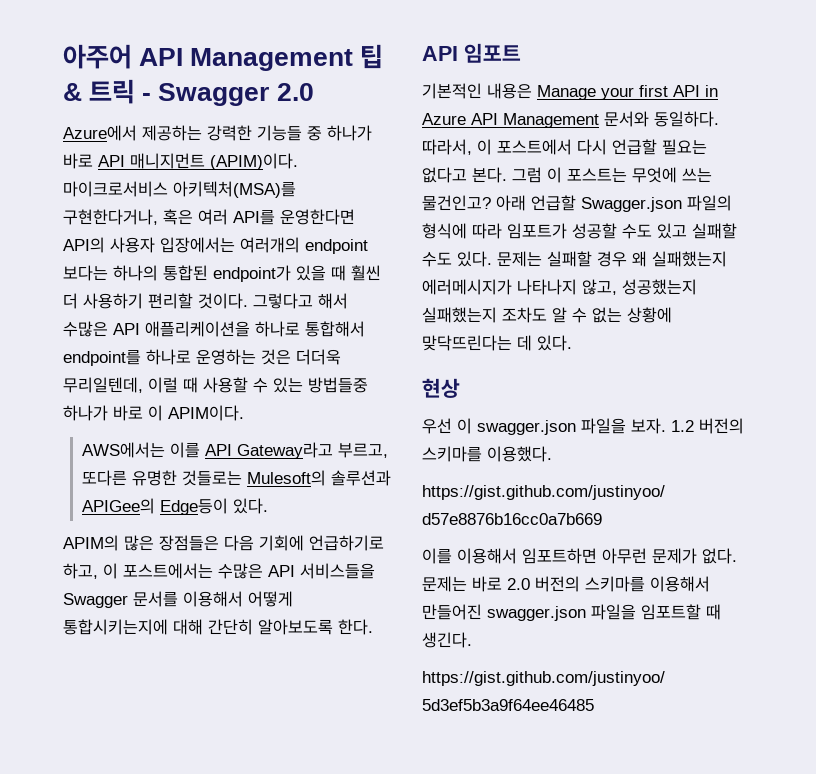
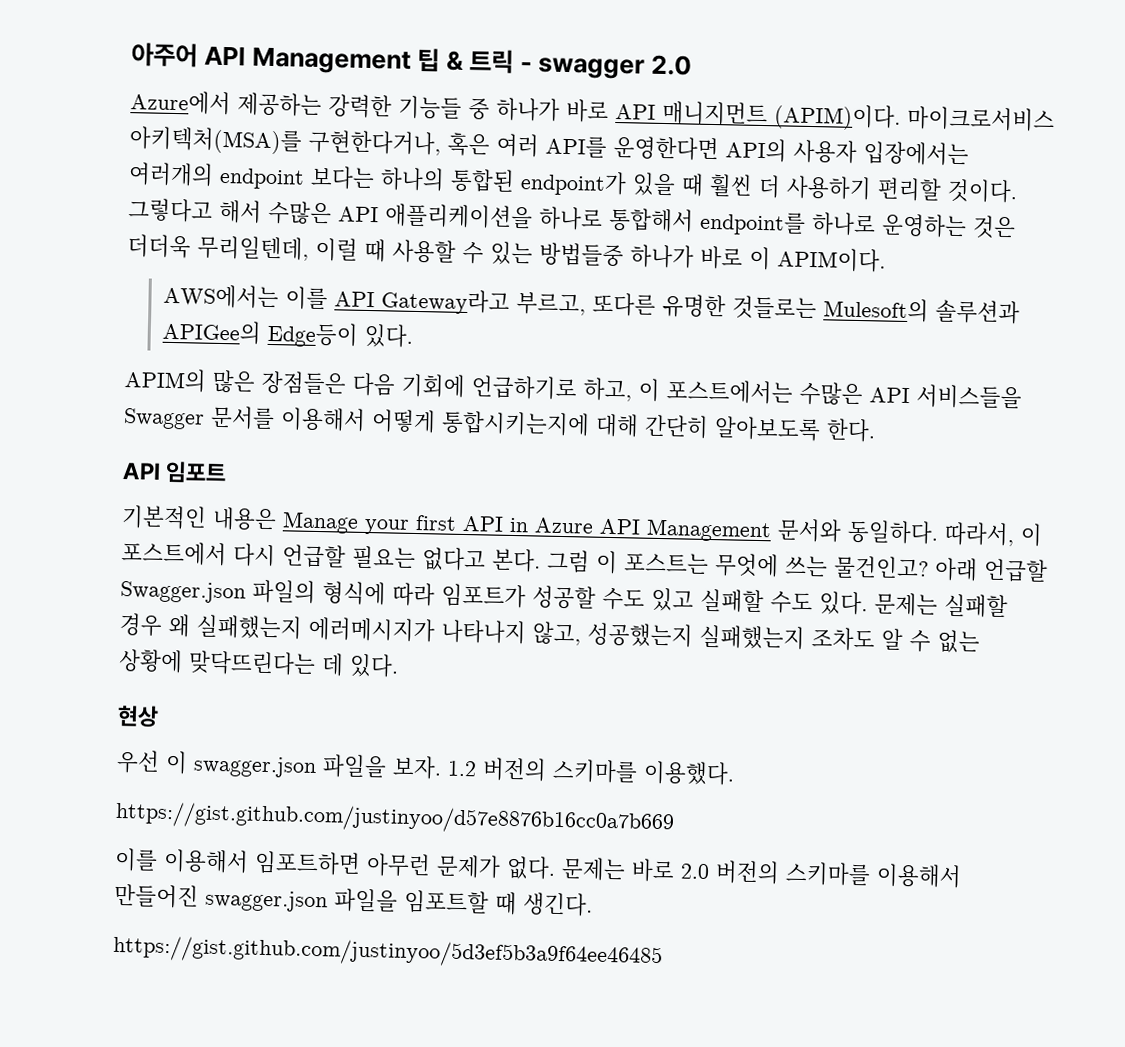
- 아주어 API Management 팁 & 트릭 - Swagger 2.0
+ 아주어 API Management 팁 & 트릭 - swagger 2.0

